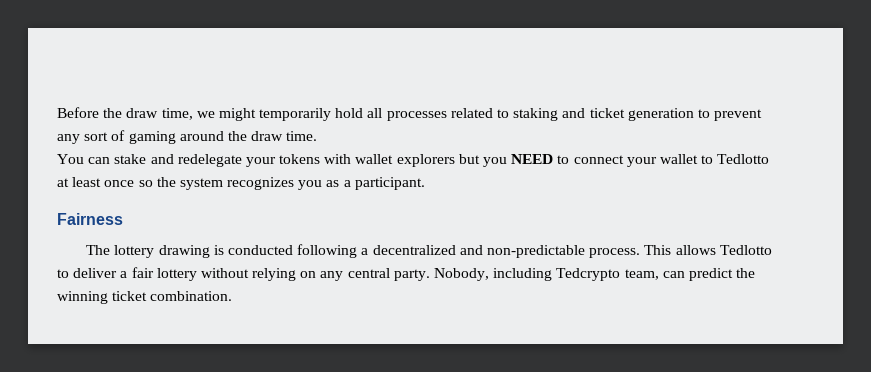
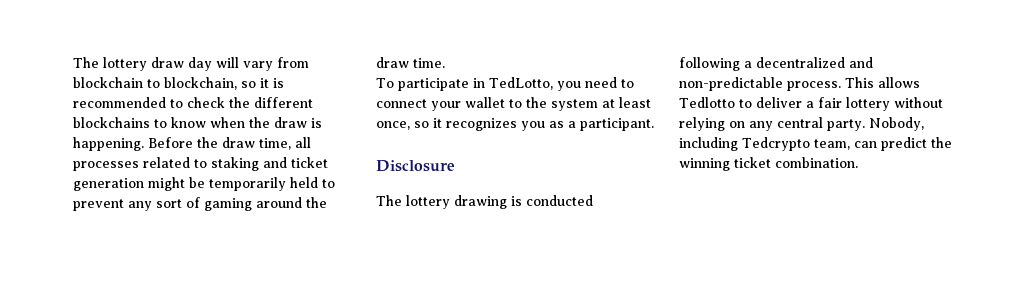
- Before the draw time, we might temporarily hold all processes related to staking and ticket generation to prevent any sort of gaming around the draw time.
+ The lottery draw day will vary from blockchain to blockchain, so it is recommended to check the different blockchains to know when the draw is happening. Before the draw time, all processes related to staking and ticket generation might be temporarily held to prevent any sort of gaming around the draw time.
- You can stake and redelegate your tokens with wallet explorers but you NEED to connect your wallet to Tedlotto at least once so the system recognizes you as a participant.
+ To participate in TedLotto, you need to connect your wallet to the system at least once, so it recognizes you as a participant.
- Fairness
+ Disclosure

